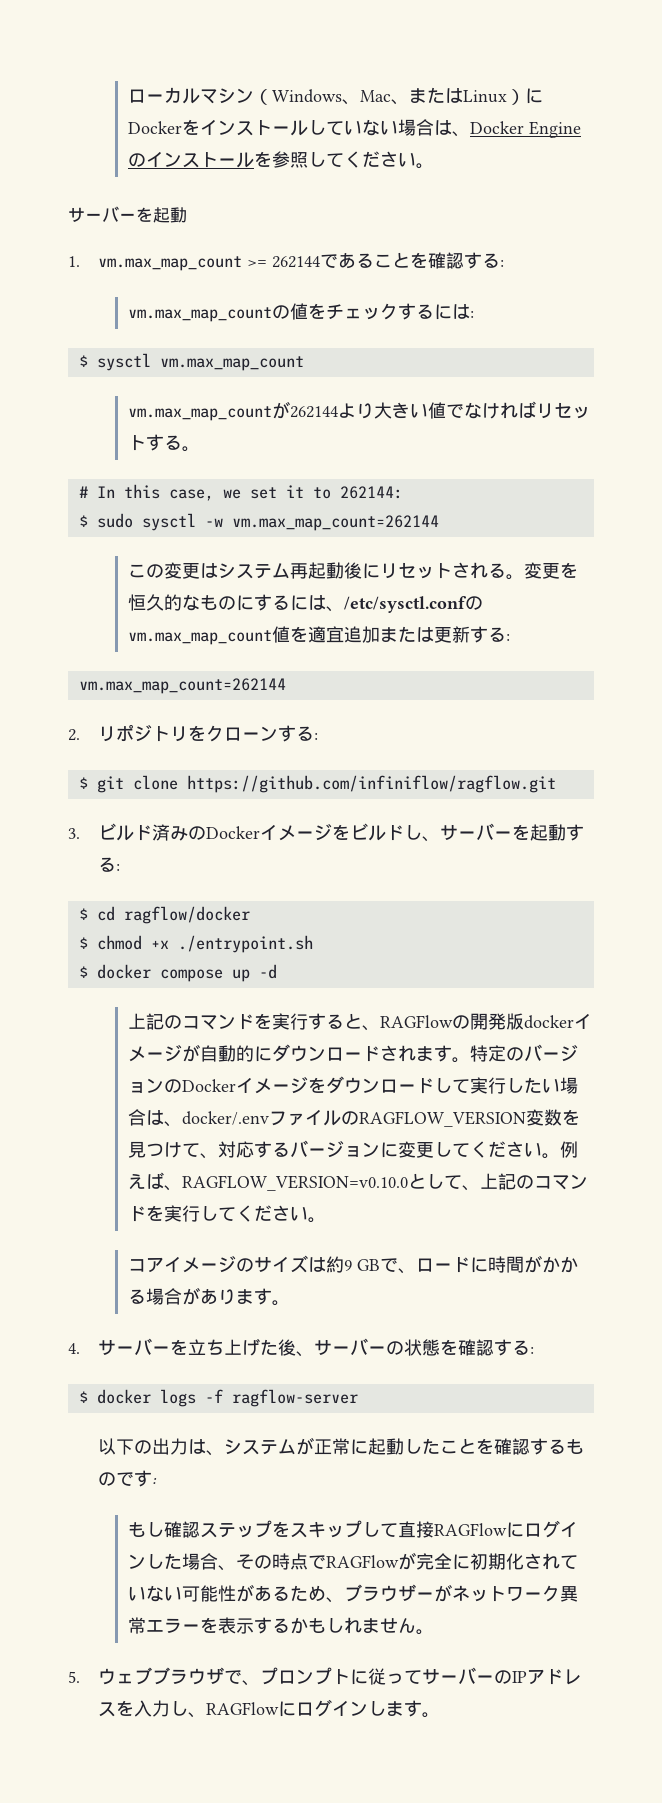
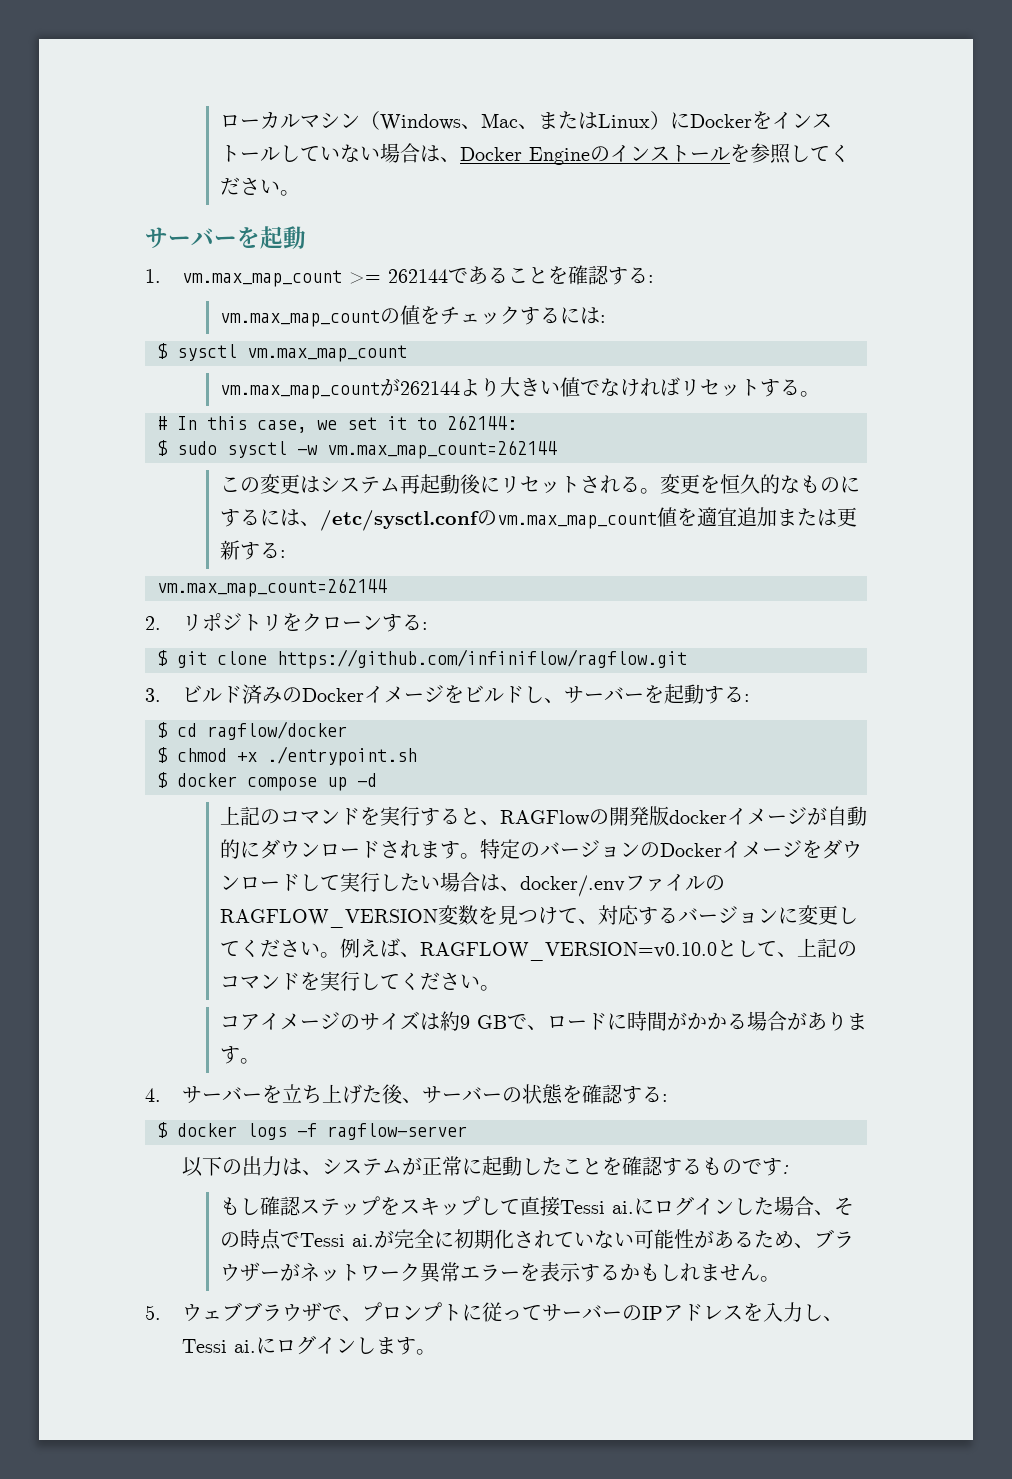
- もし確認ステップをスキップして直接RAGFlowにログインした場合、その時点でRAGFlowが完全に初期化されていない可能性があるため、ブラウザーがネットワーク異常エラーを表示するかもしれません。
+ もし確認ステップをスキップして直接Tessi ai.にログインした場合、その時点でTessi ai.が完全に初期化されていない可能性があるため、ブラウザーがネットワーク異常エラーを表示するかもしれません。
- 5.ウェブブラウザで、プロンプトに従ってサーバーのIPアドレスを入力し、RAGFlowにログインします。
+ 5.ウェブブラウザで、プロンプトに従ってサーバーのIPアドレスを入力し、Tessi ai.にログインします。

